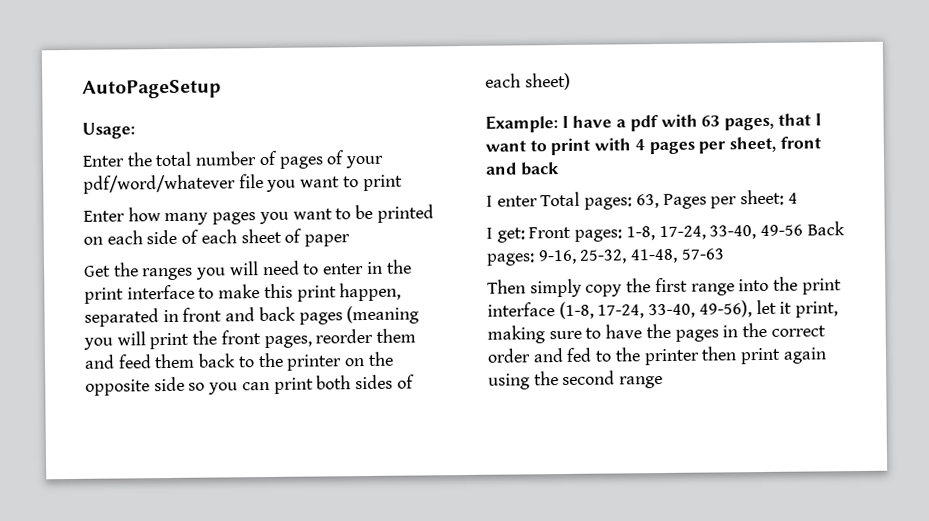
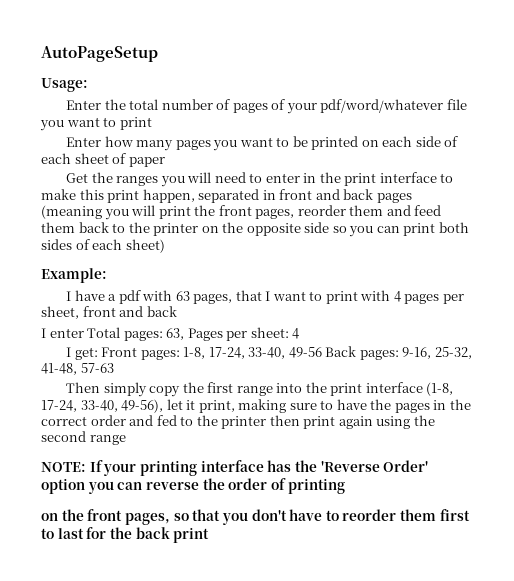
- Example: I have a pdf with 63 pages, that I want to print with 4 pages per sheet, front and back
+ Example:
+ I have a pdf with 63 pages, that I want to print with 4 pages per sheet, front and back
+ NOTE: If your printing interface has the 'Reverse Order' option you can reverse the order of printing
+ on the front pages, so that you don't have to reorder them first to last for the back print

